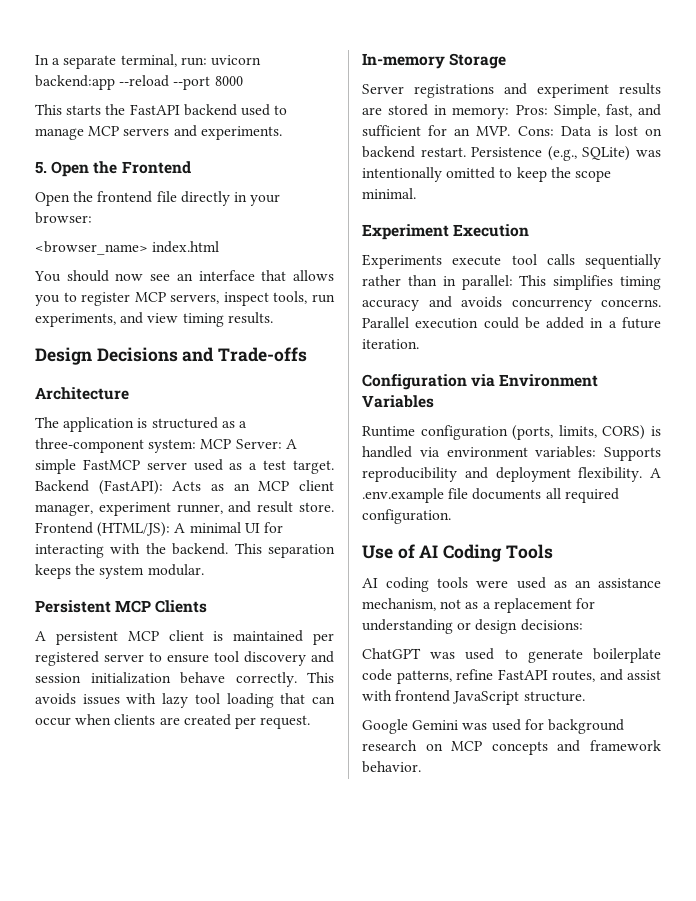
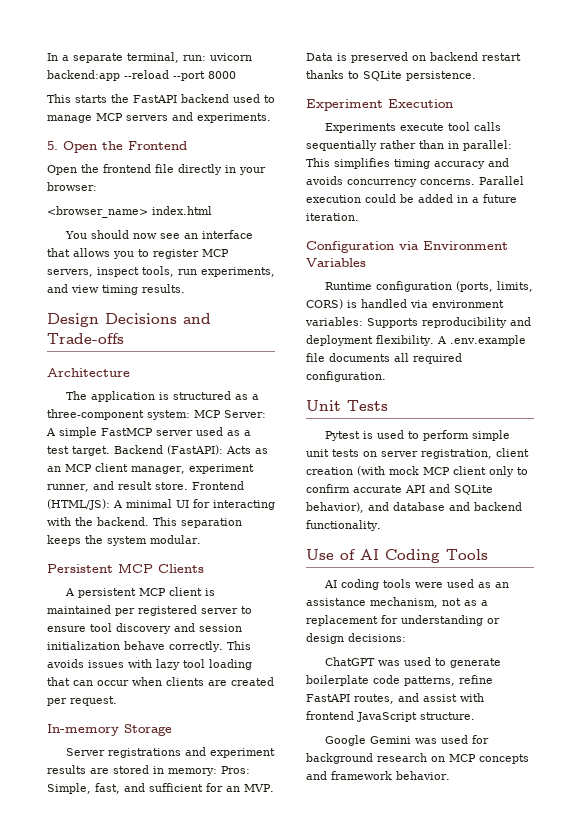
- Server registrations and experiment results are stored in memory: Pros: Simple, fast, and sufficient for an MVP. Cons: Data is lost on backend restart. Persistence (e.g., SQLite) was intentionally omitted to keep the scope minimal.
+ Server registrations and experiment results are stored in memory: Pros: Simple, fast, and sufficient for an MVP. Data is preserved on backend restart thanks to SQLite persistence.
+ Unit Tests
+ Pytest is used to perform simple unit tests on server registration, client creation (with mock MCP client only to confirm accurate API and SQLite behavior), and database and backend functionality.

